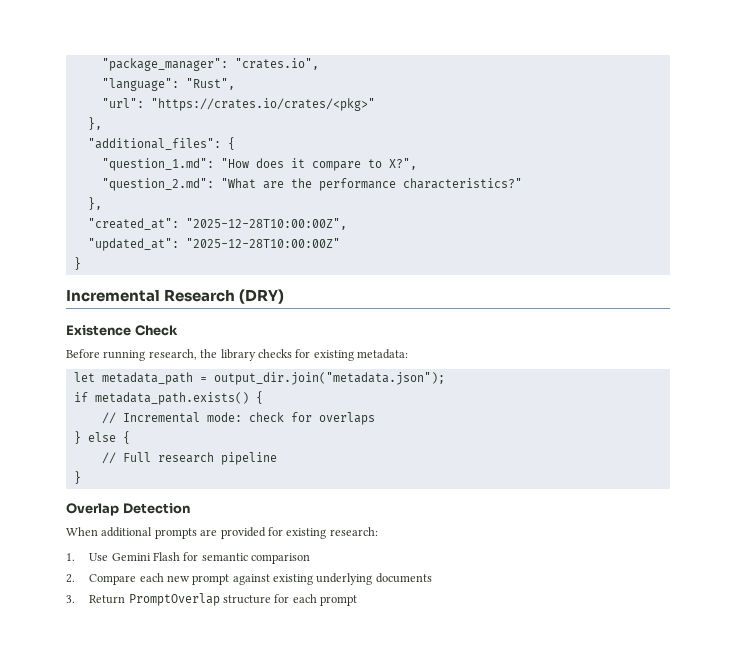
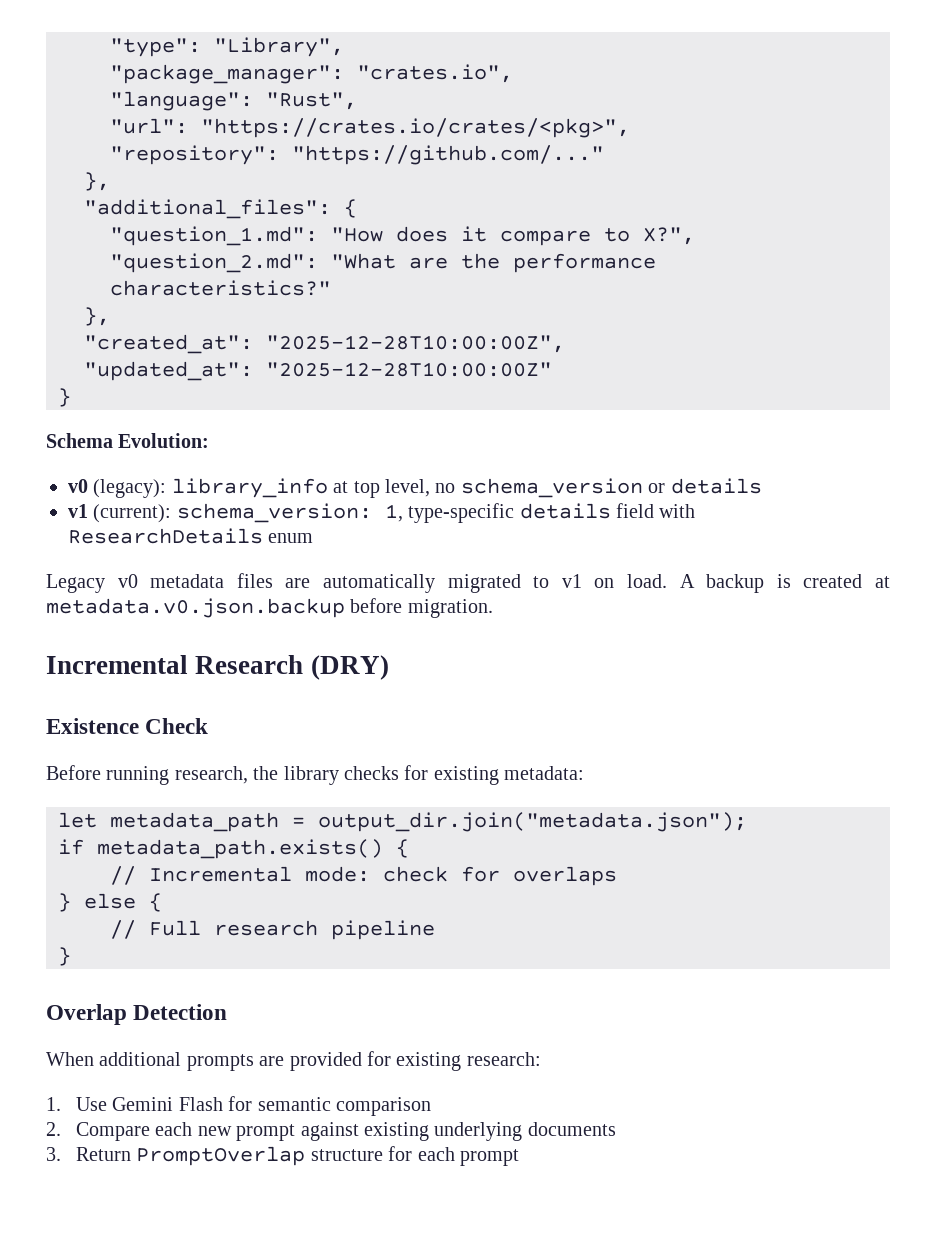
+ "type": "Library",
- "url": "https://crates.io/crates/<pkg>"
+ "url": "https://crates.io/crates/<pkg>",
+ "repository": "https://github.com/..."
+ Schema Evolution:
+ v0 (legacy): library_info at top level, no schema_version or details
+ v1 (current): schema_version: 1, type-specific details field with ResearchDetails enum
+ Legacy v0 metadata files are automatically migrated to v1 on load. A backup is created at metadata.v0.json.backup before migration.

